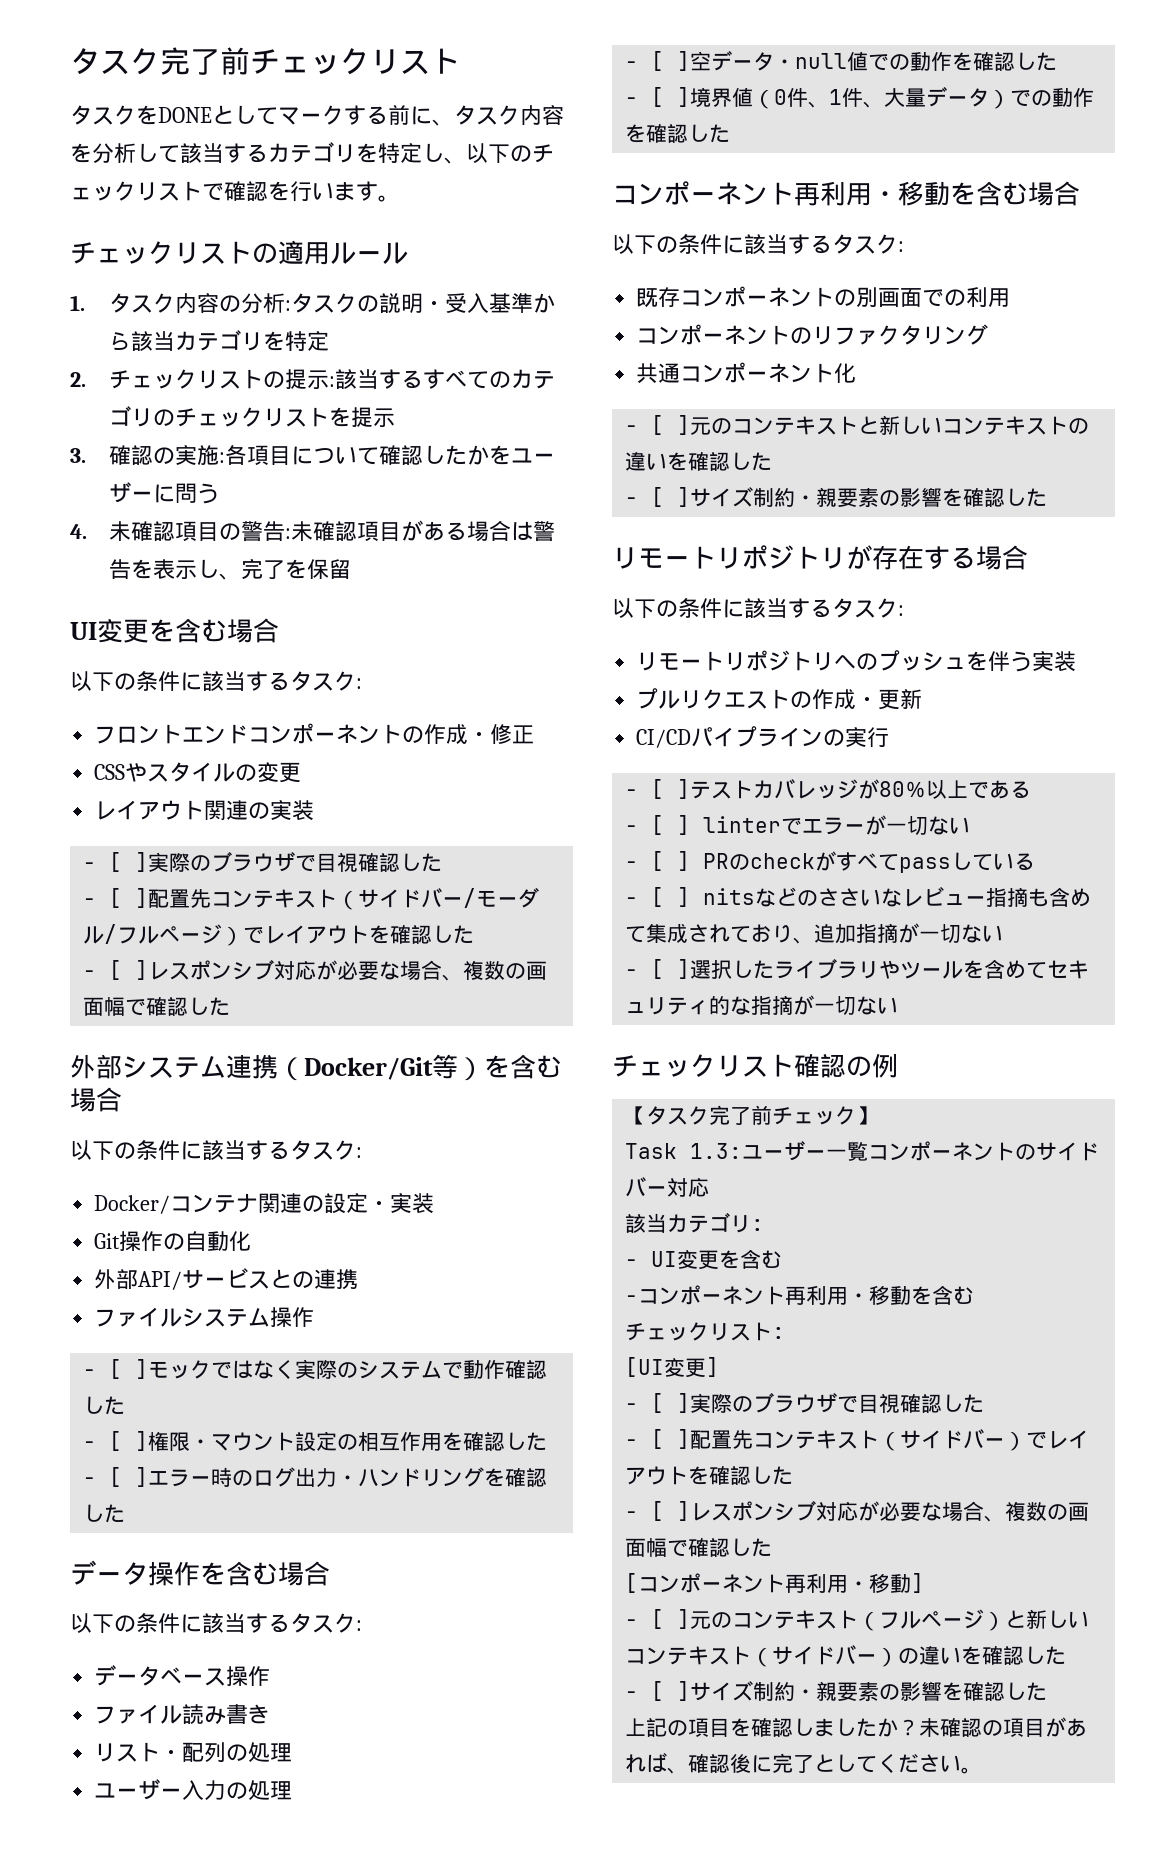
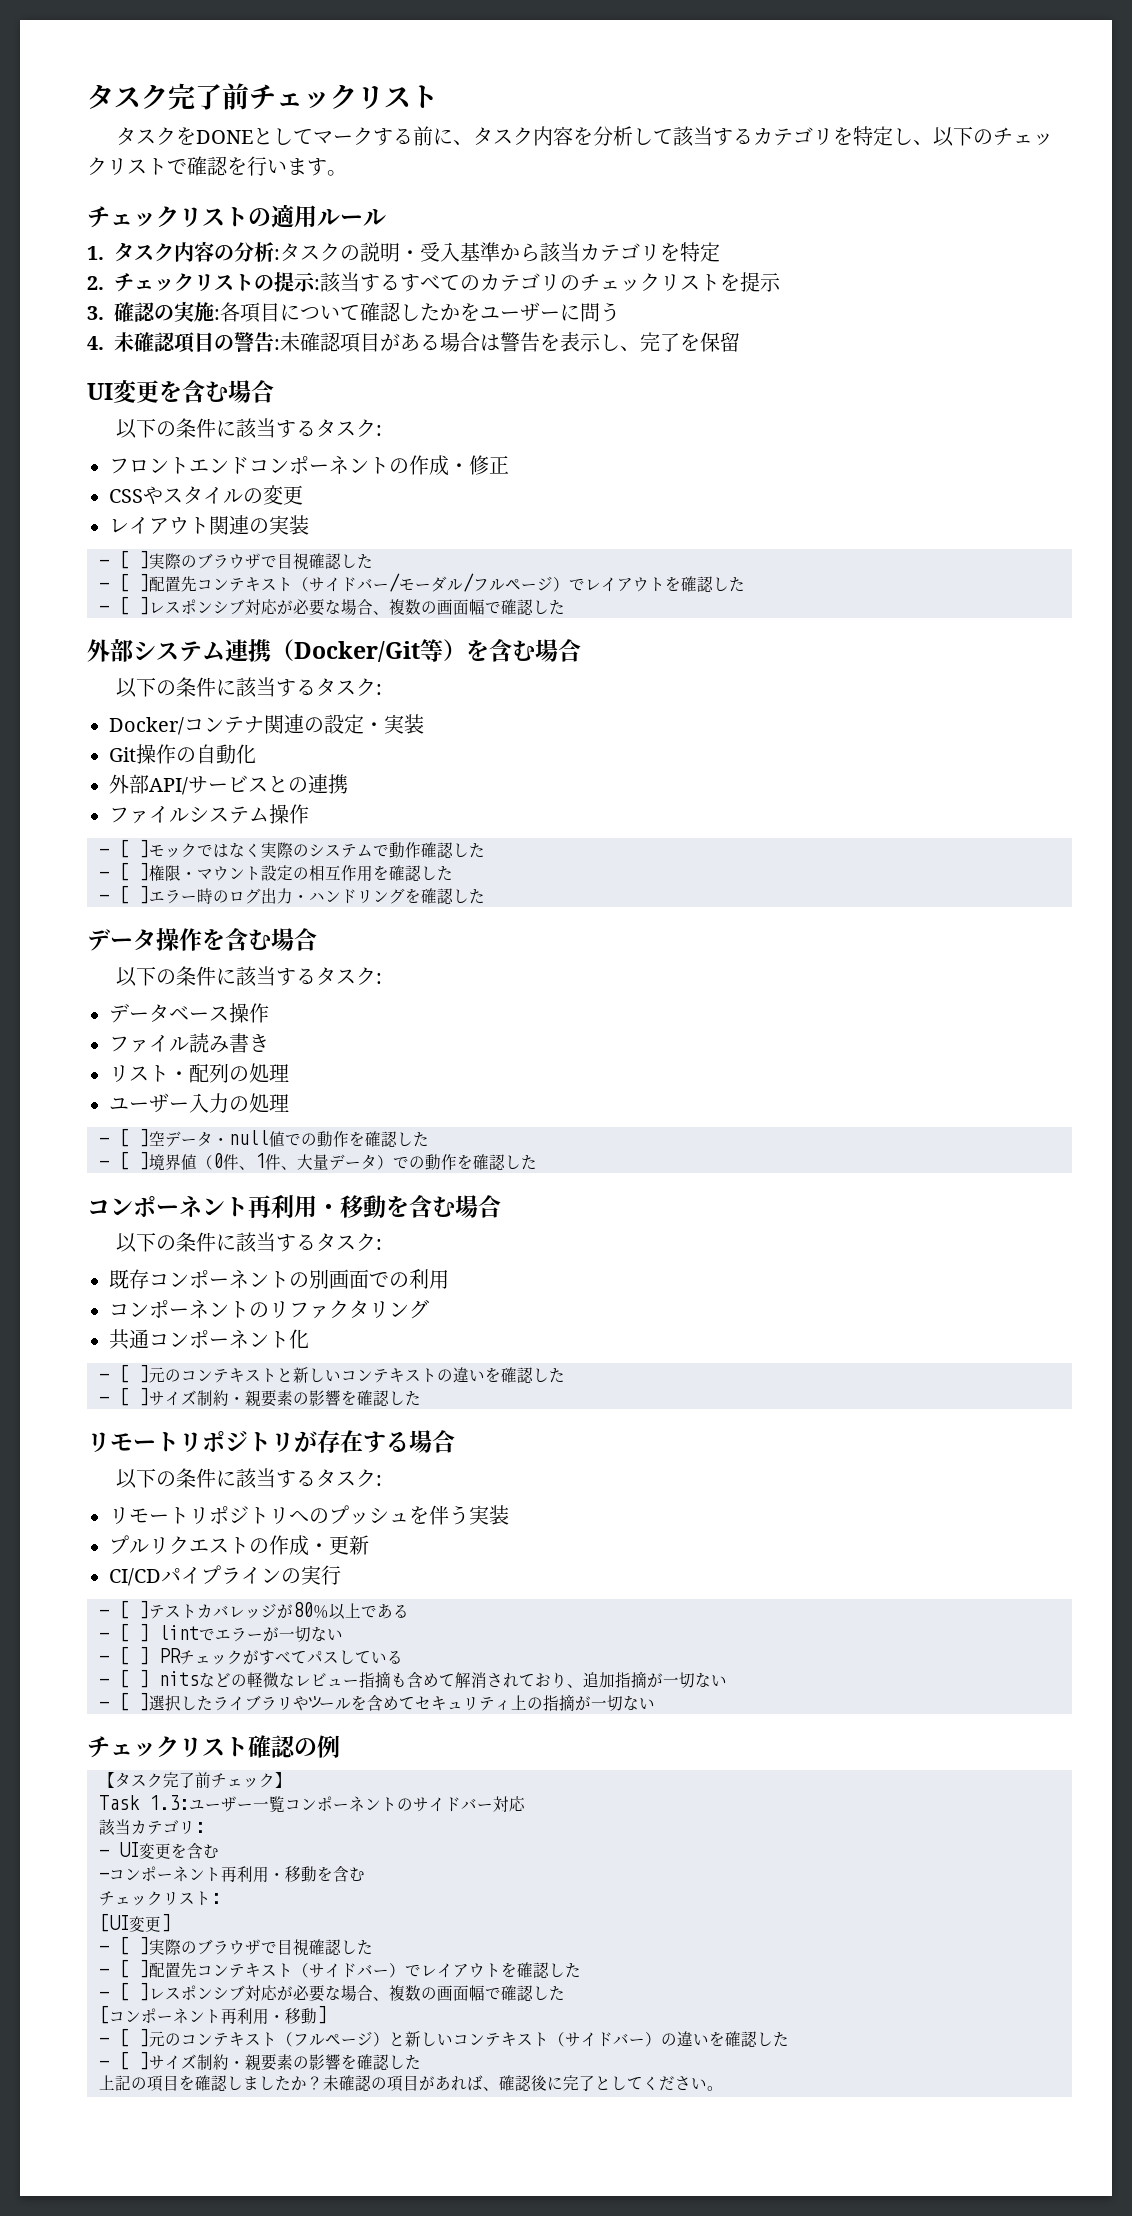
- - [ ] linterでエラーが一切ない
+ - [ ] lintでエラーが一切ない
- - [ ] PRのcheckがすべてpassしている
+ - [ ] PRチェックがすべてパスしている
- - [ ] nitsなどのささいなレビュー指摘も含めて集成されており、追加指摘が一切ない
+ - [ ] nitsなどの軽微なレビュー指摘も含めて解消されており、追加指摘が一切ない
- - [ ]選択したライブラリやツールを含めてセキュリティ的な指摘が一切ない
+ - [ ]選択したライブラリやツールを含めてセキュリティ上の指摘が一切ない

